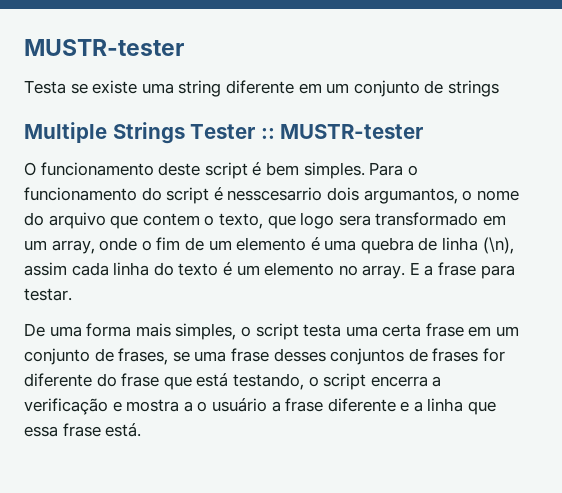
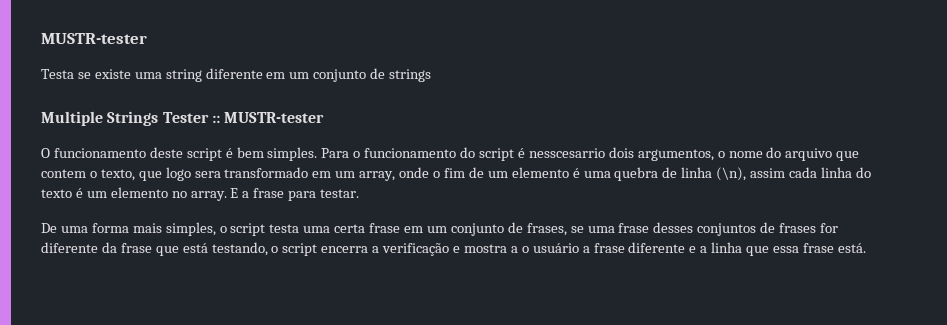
- Para o funcionamento do script é nesscesarrio dois argumantos, o nome do arquivo que contem o texto, que logo sera transformado em um array, onde o fim de um elemento é uma quebra de linha (\n), assim cada linha do texto é um elemento no array.
+ Para o funcionamento do script é nesscesarrio dois argumentos, o nome do arquivo que contem o texto, que logo sera transformado em um array, onde o fim de um elemento é uma quebra de linha (\n), assim cada linha do texto é um elemento no array.
- De uma forma mais simples, o script testa uma certa frase em um conjunto de frases, se uma frase desses conjuntos de frases for diferente do frase que está testando, o script encerra a verificação e mostra a o usuário a frase diferente e a linha que essa frase está.
+ De uma forma mais simples, o script testa uma certa frase em um conjunto de frases, se uma frase desses conjuntos de frases for diferente da frase que está testando, o script encerra a verificação e mostra a o usuário a frase diferente e a linha que essa frase está.

